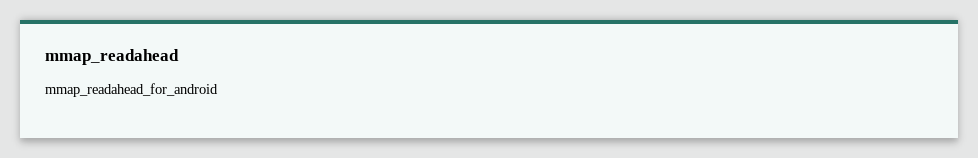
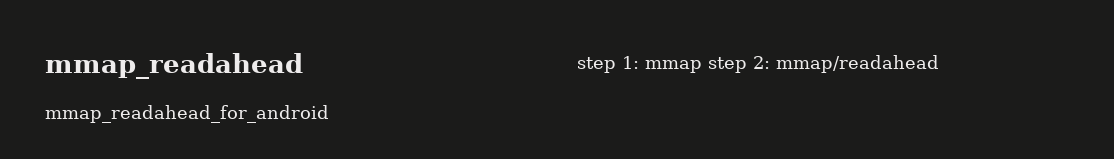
+ step 1: mmap step 2: mmap/readahead

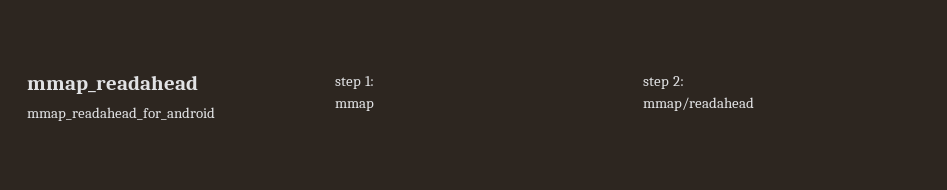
- step 1: mmap step 2: mmap/readahead
+ step 1:
+ mmap
+ step 2:
+ mmap/readahead

